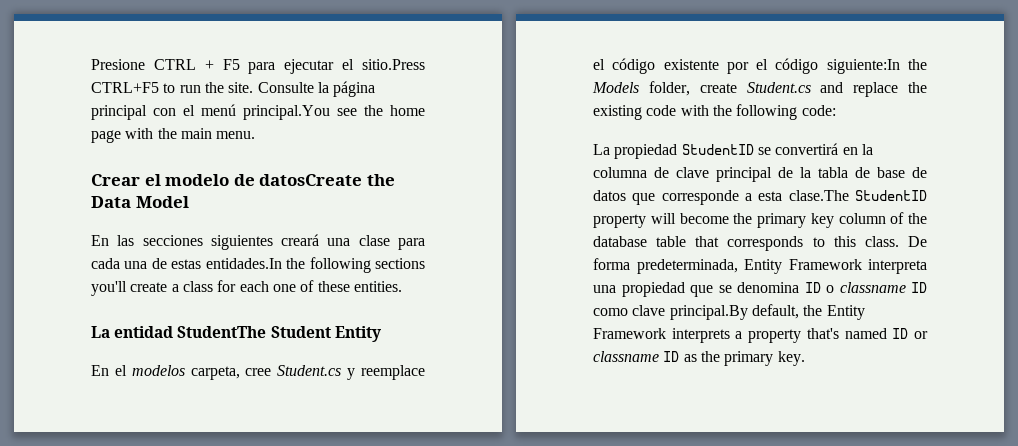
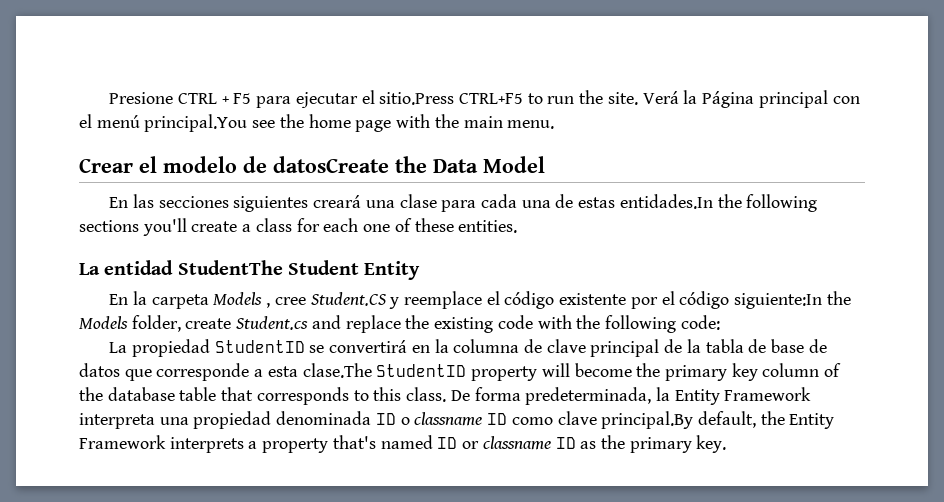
- Consulte la página principal con el menú principal.You see the home page with the main menu.
+ Verá la Página principal con el menú principal.You see the home page with the main menu.
- En el modelos carpeta, cree Student.cs y reemplace el código existente por el código siguiente:In the Models folder, create Student.cs and replace the existing code with the following code:
+ En la carpeta Models , cree Student.CS y reemplace el código existente por el código siguiente:In the Models folder, create Student.cs and replace the existing code with the following code:
- De forma predeterminada, Entity Framework interpreta una propiedad que se denomina ID o classname ID como clave principal.By default, the Entity Framework interprets a property that's named ID or classname ID as the primary key.
+ De forma predeterminada, la Entity Framework interpreta una propiedad denominada ID o classname ID como clave principal.By default, the Entity Framework interprets a property that's named ID or classname ID as the primary key.

